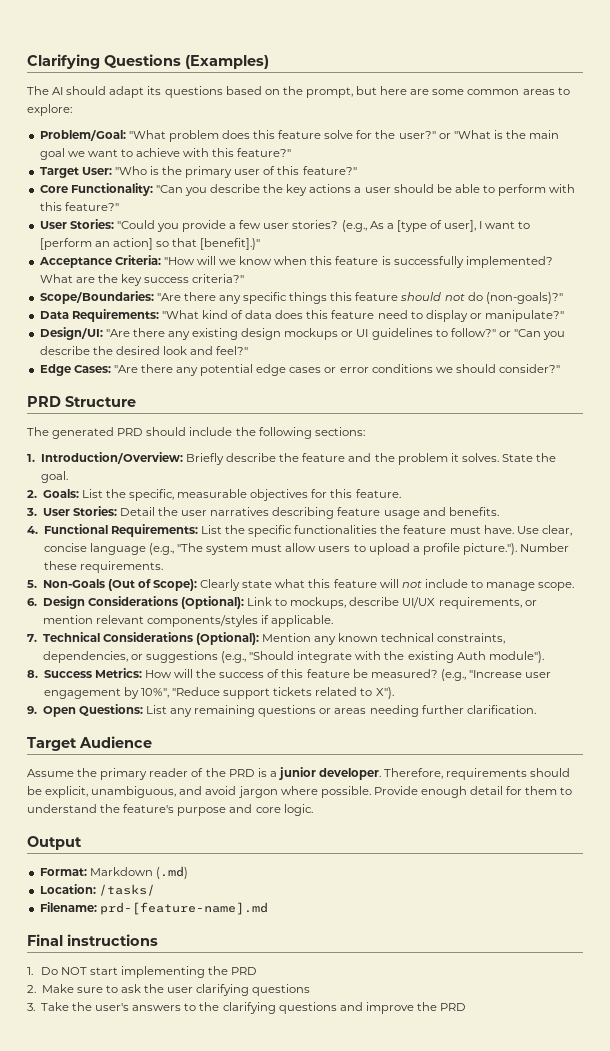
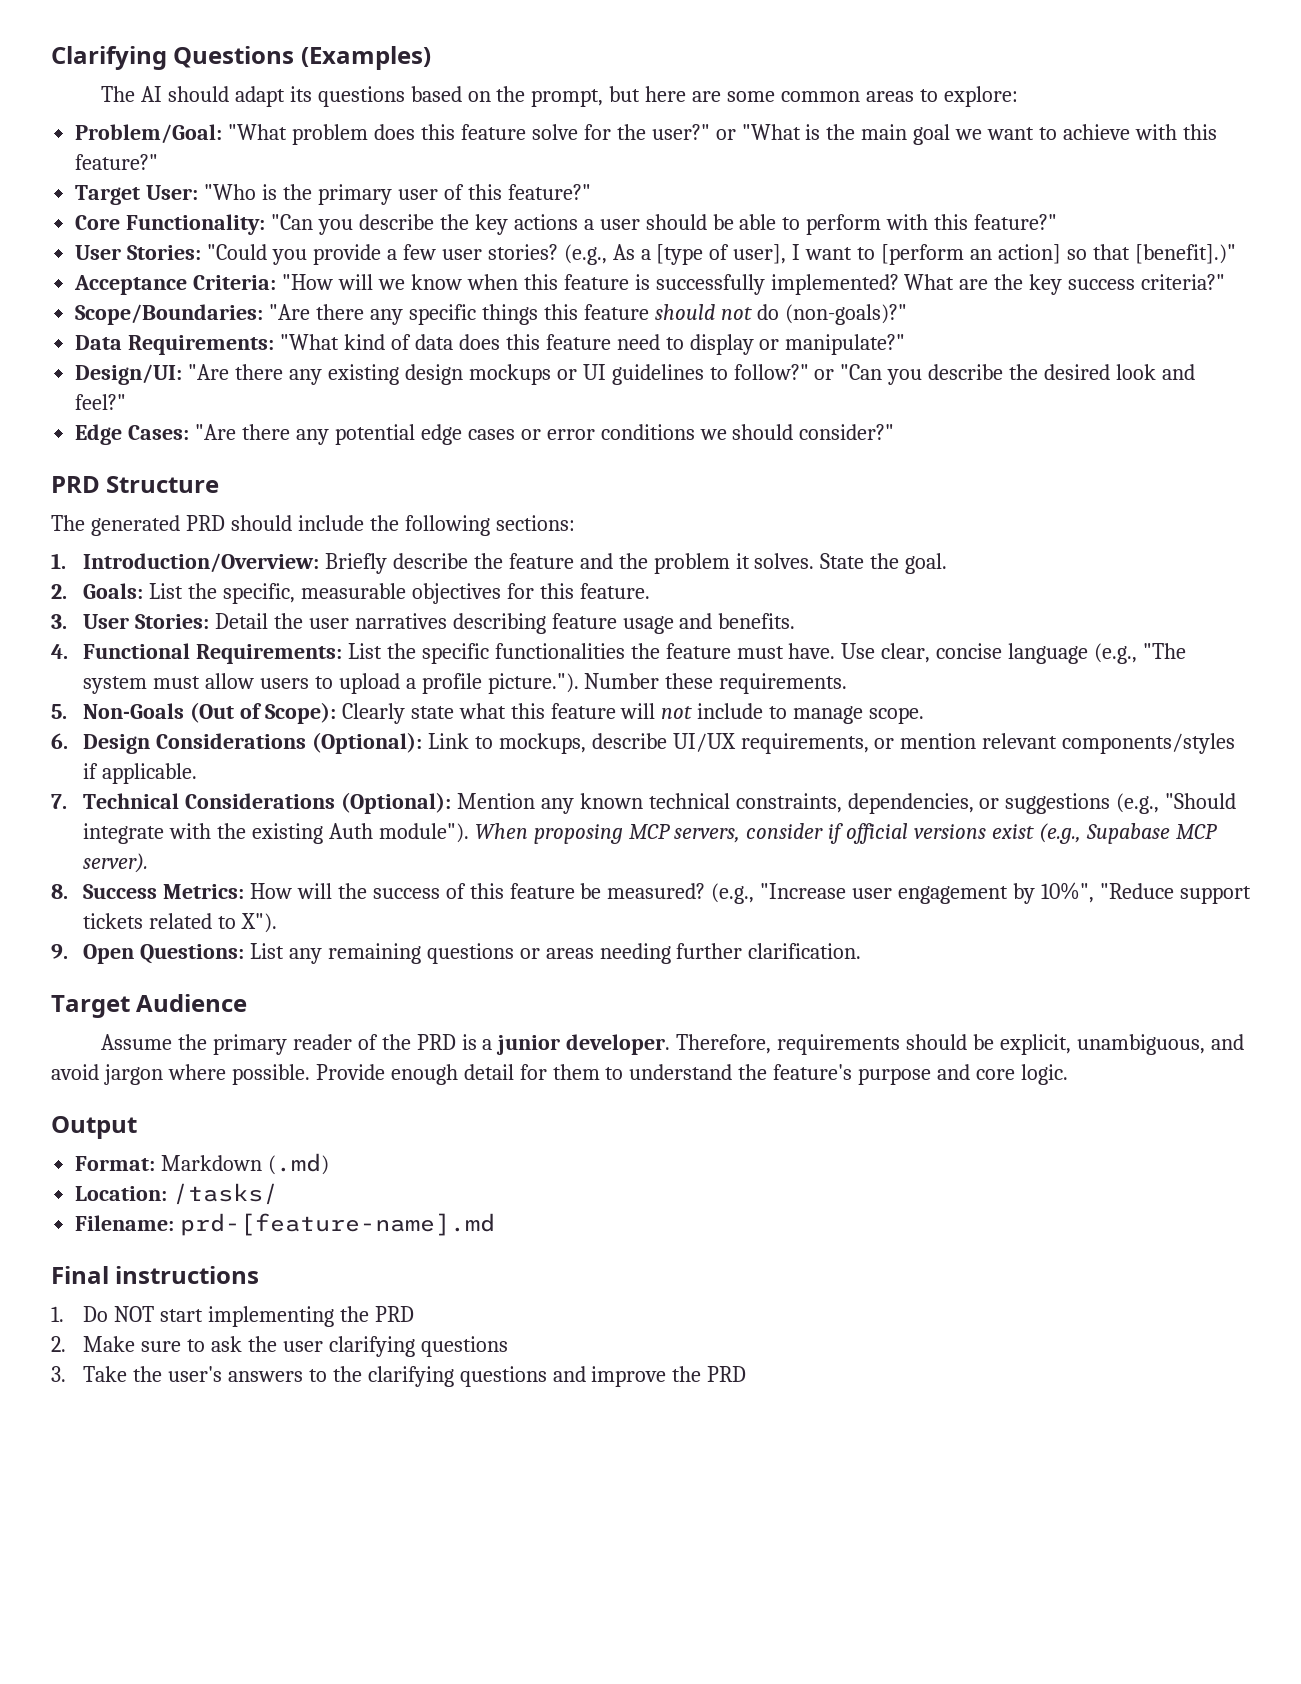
+ When proposing MCP servers, consider if official versions exist (e.g., Supabase MCP server).

